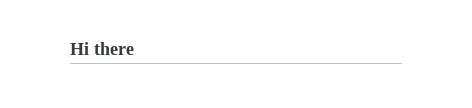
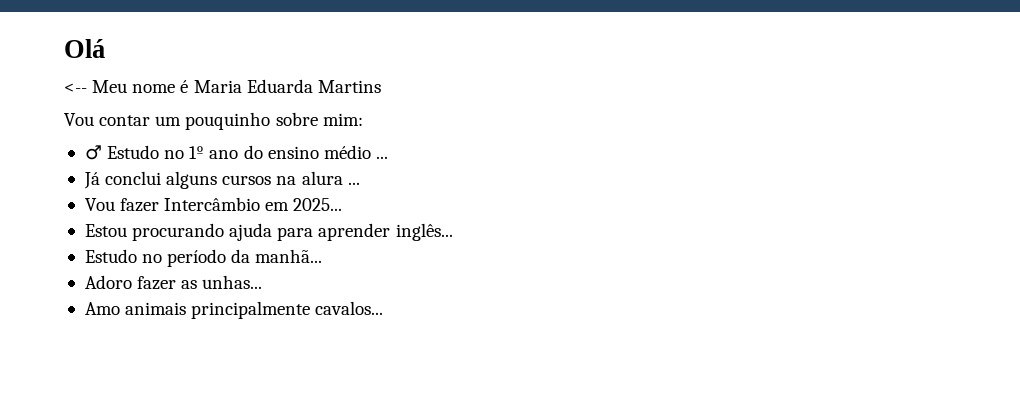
- Hi there
+ Olá
+ <-- Meu nome é Maria Eduarda Martins
+ Vou contar um pouquinho sobre mim:
+ ♂ Estudo no 1º ano do ensino médio ...
+ Já conclui alguns cursos na alura ...
+ Vou fazer Intercâmbio em 2025...
+ Estou procurando ajuda para aprender inglês...
+ Estudo no período da manhã...
+ Adoro fazer as unhas...
+ Amo animais principalmente cavalos...

